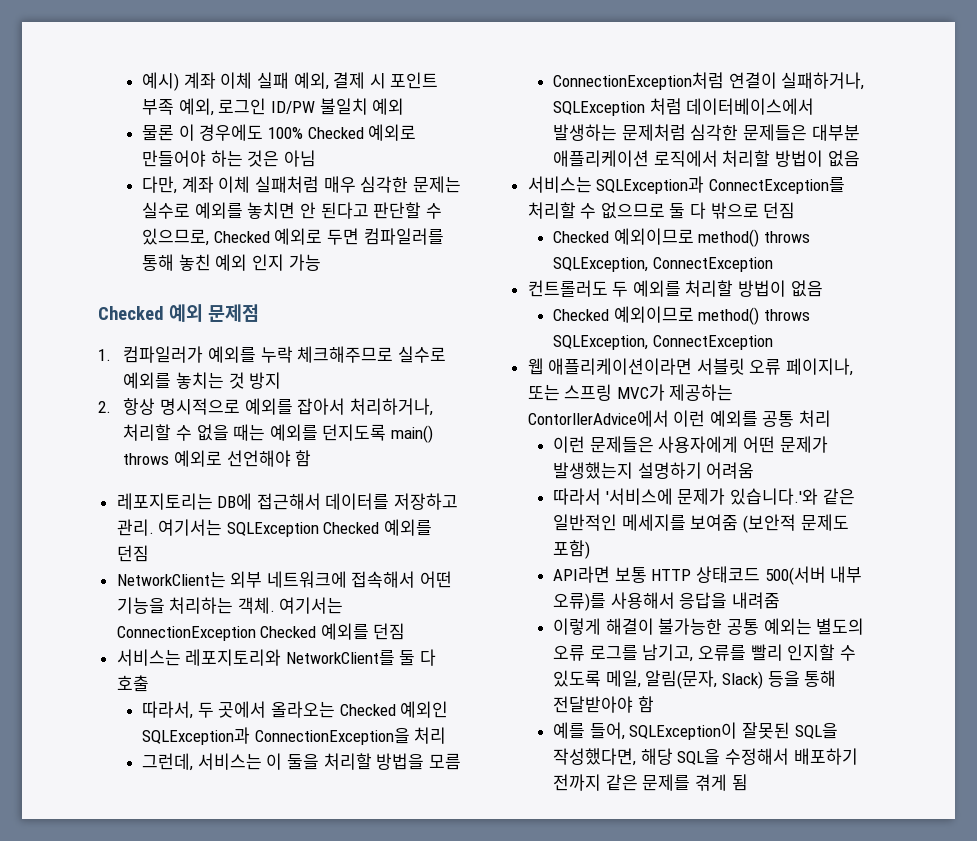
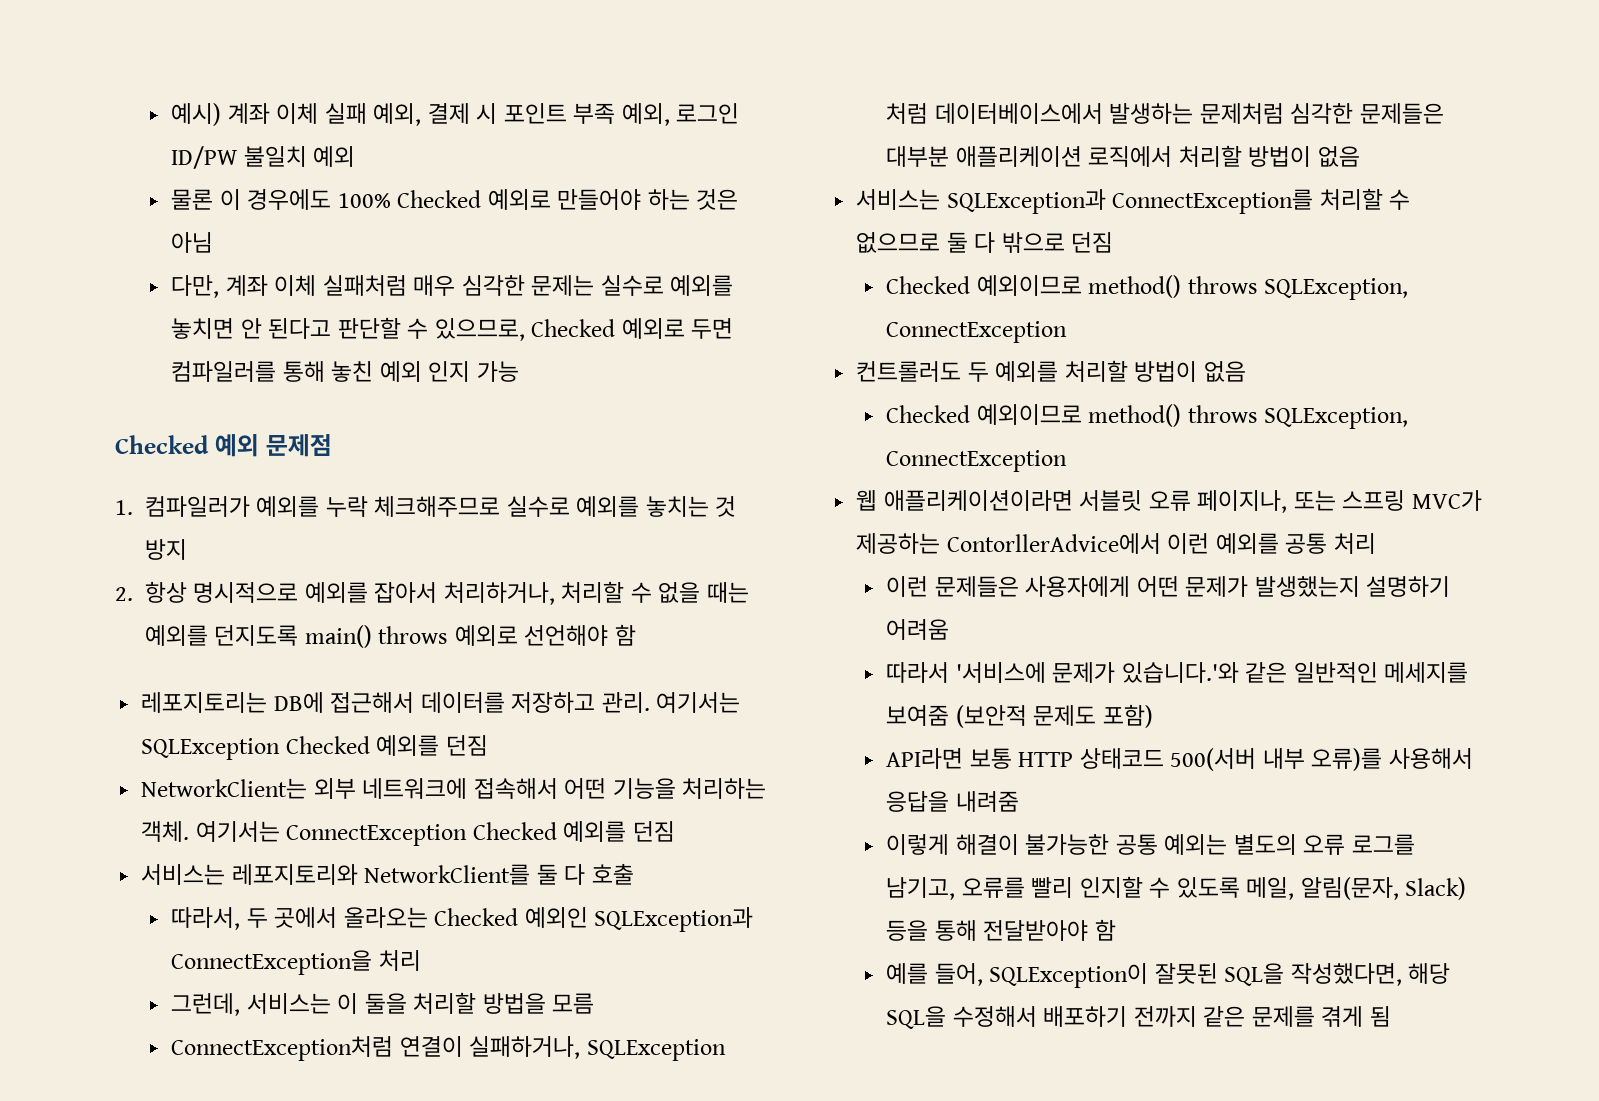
- 여기서는 ConnectionException Checked 예외를 던짐
+ 여기서는 ConnectException Checked 예외를 던짐
- 따라서, 두 곳에서 올라오는 Checked 예외인 SQLException과 ConnectionException을 처리
+ 따라서, 두 곳에서 올라오는 Checked 예외인 SQLException과 ConnectException을 처리
- ConnectionException처럼 연결이 실패하거나, SQLException 처럼 데이터베이스에서 발생하는 문제처럼 심각한 문제들은 대부분 애플리케이션 로직에서 처리할 방법이 없음
+ ConnectException처럼 연결이 실패하거나, SQLException 처럼 데이터베이스에서 발생하는 문제처럼 심각한 문제들은 대부분 애플리케이션 로직에서 처리할 방법이 없음

